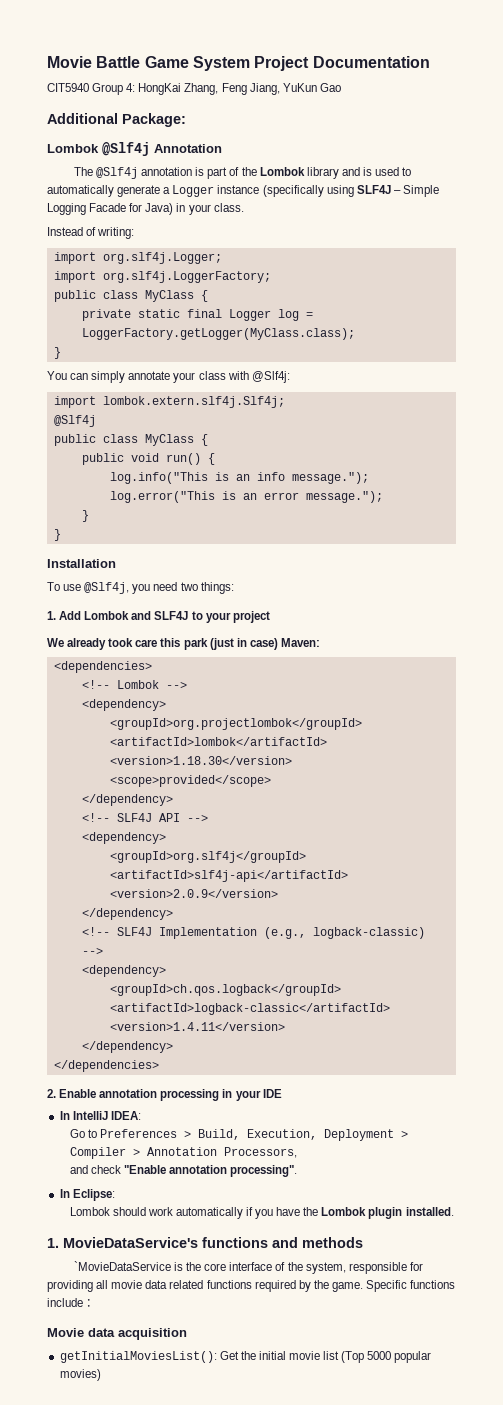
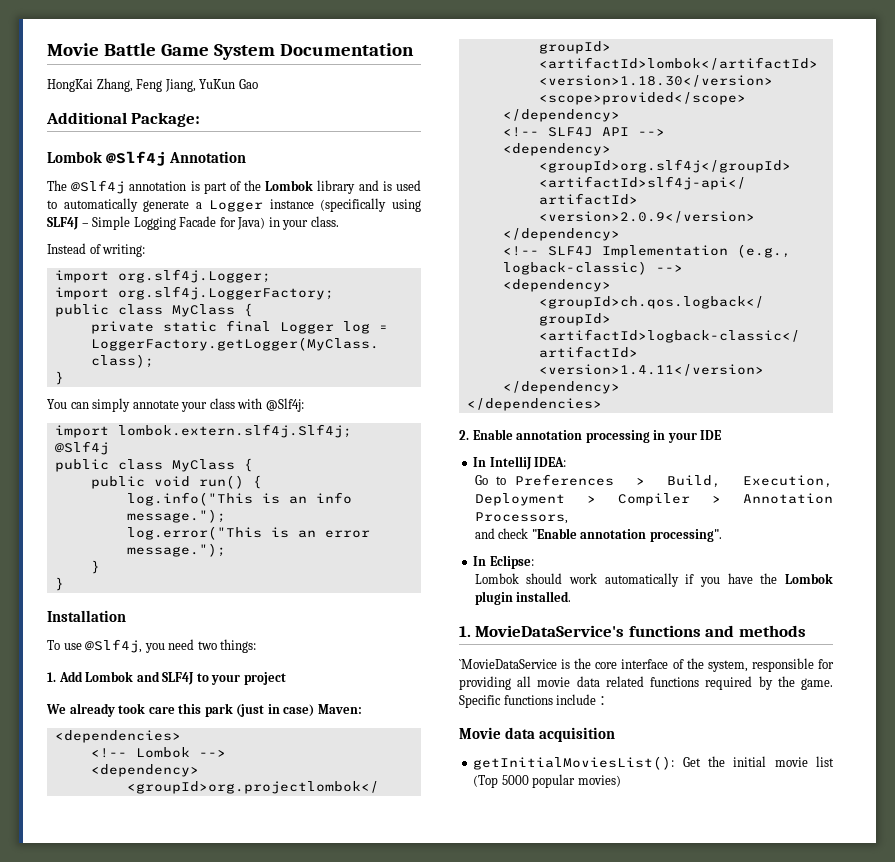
- Movie Battle Game System Project Documentation
+ Movie Battle Game System Documentation
- CIT5940 Group 4: HongKai Zhang, Feng Jiang, YuKun Gao
+ HongKai Zhang, Feng Jiang, YuKun Gao

